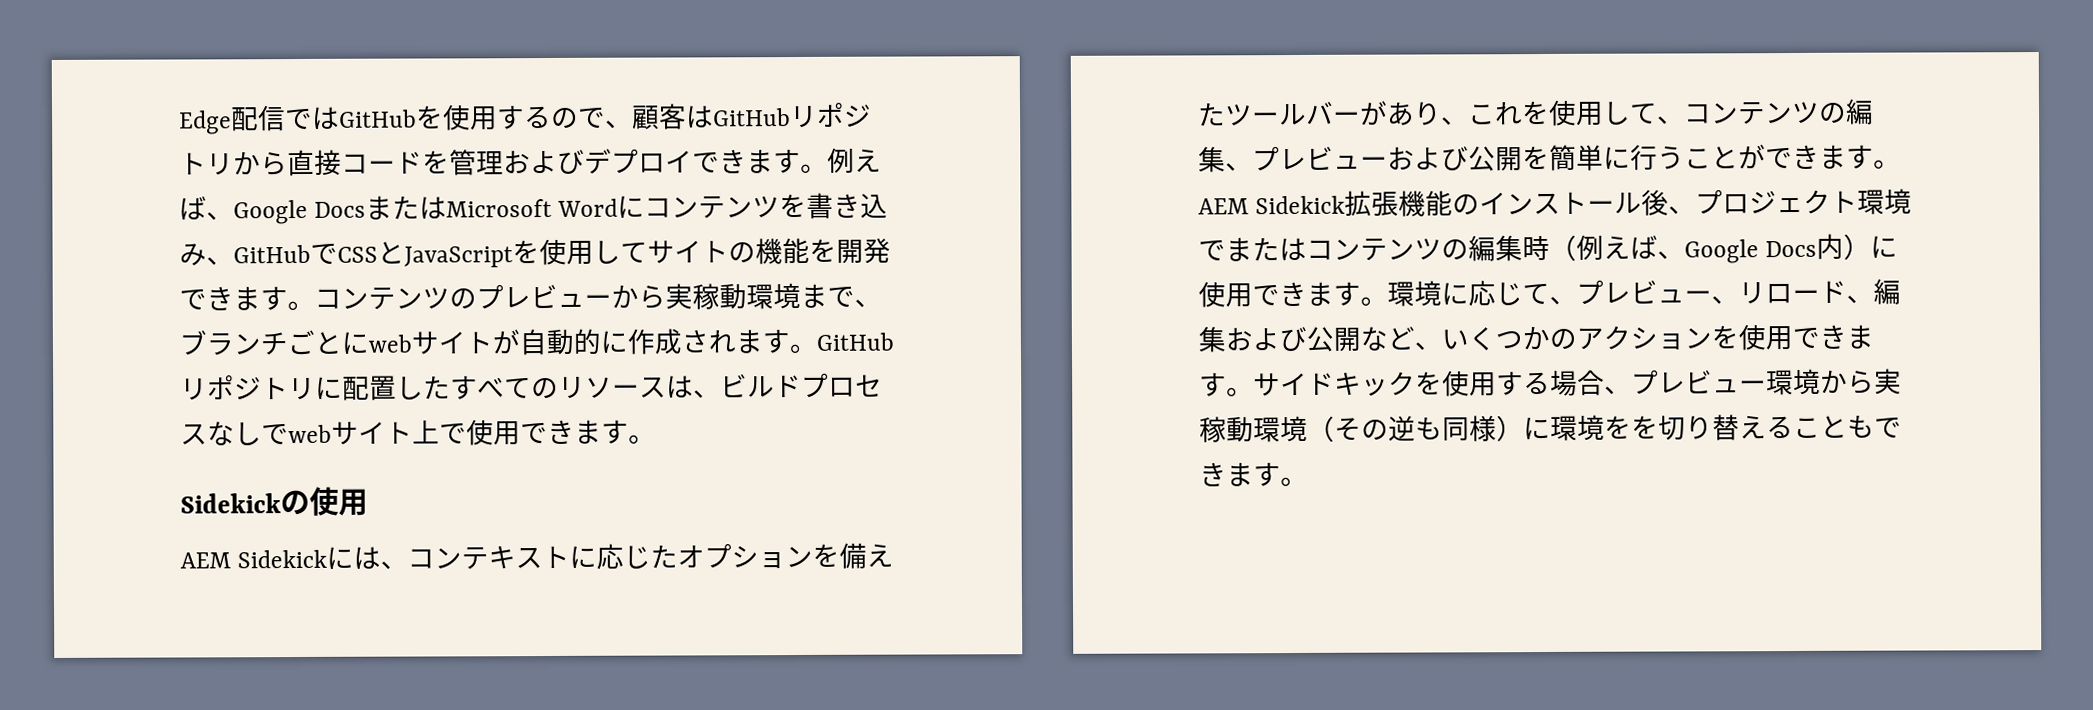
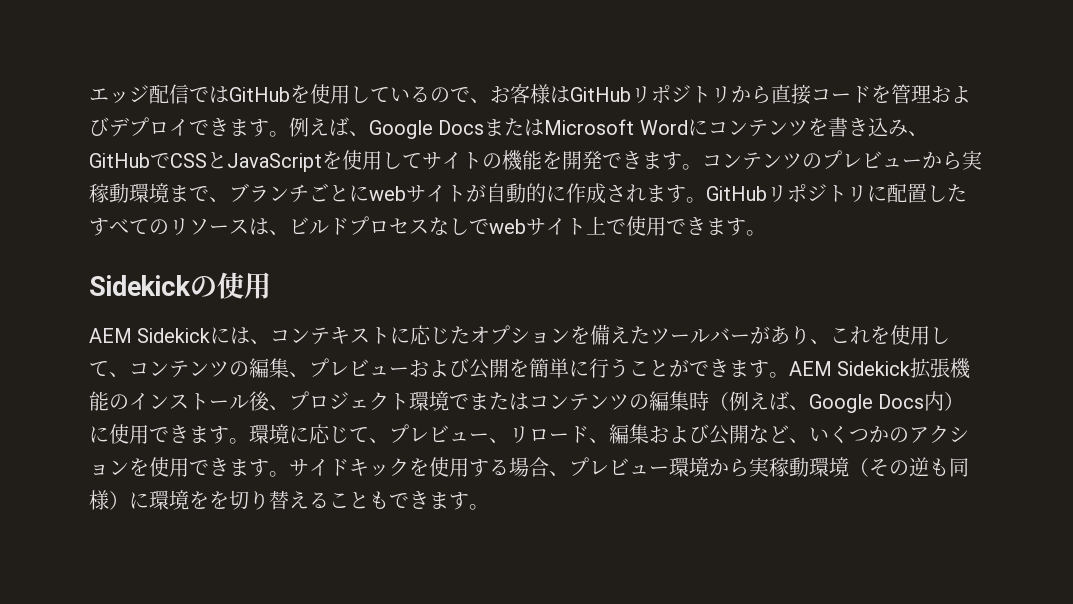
- Edge配信ではGitHubを使用するので、顧客はGitHubリポジトリから直接コードを管理およびデプロイできます。
+ エッジ配信ではGitHubを使用しているので、お客様はGitHubリポジトリから直接コードを管理およびデプロイできます。

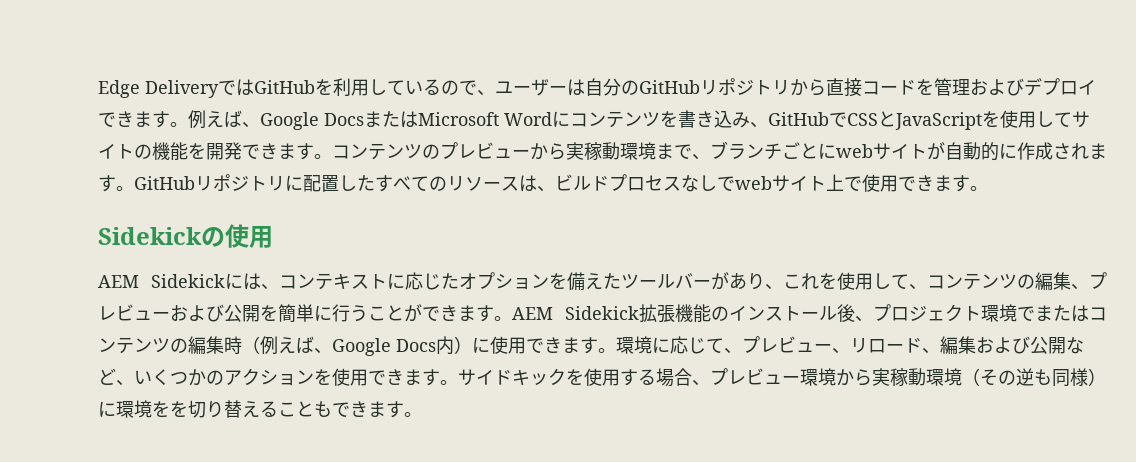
- エッジ配信ではGitHubを使用しているので、お客様はGitHubリポジトリから直接コードを管理およびデプロイできます。
+ Edge DeliveryではGitHubを利用しているので、ユーザーは自分のGitHubリポジトリから直接コードを管理およびデプロイできます。

